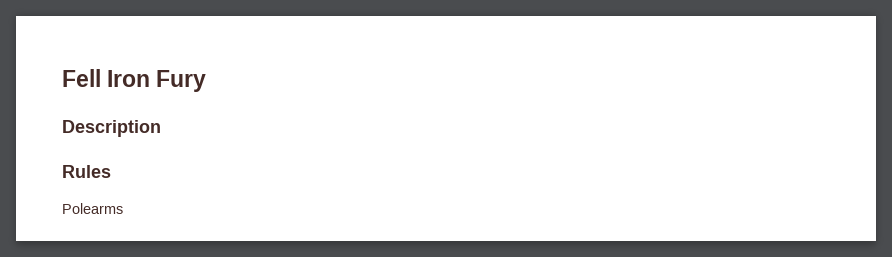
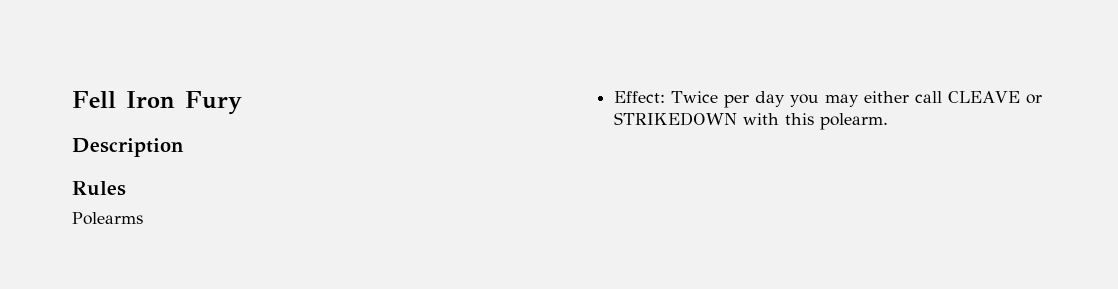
+ Effect: Twice per day you may either call CLEAVE or STRIKEDOWN with this polearm.

